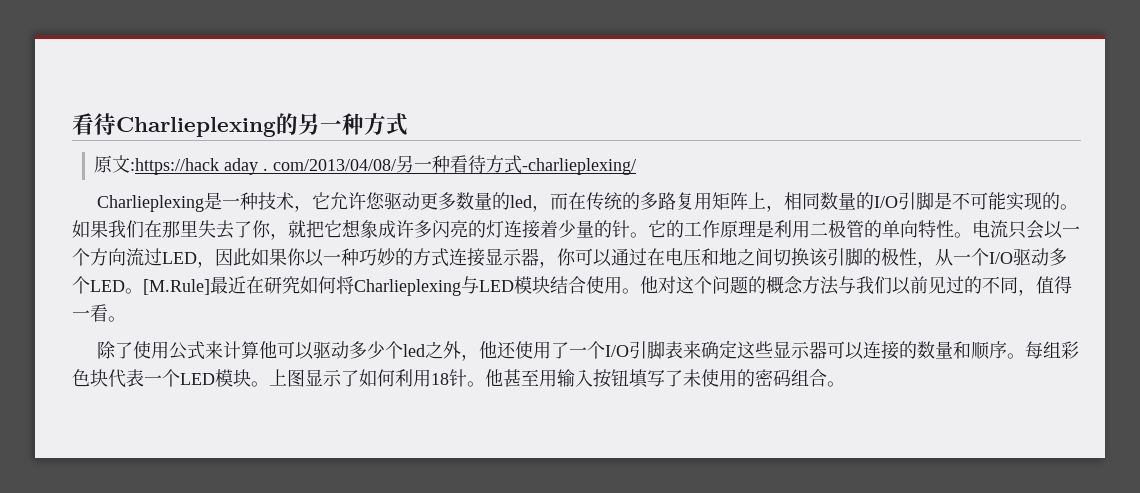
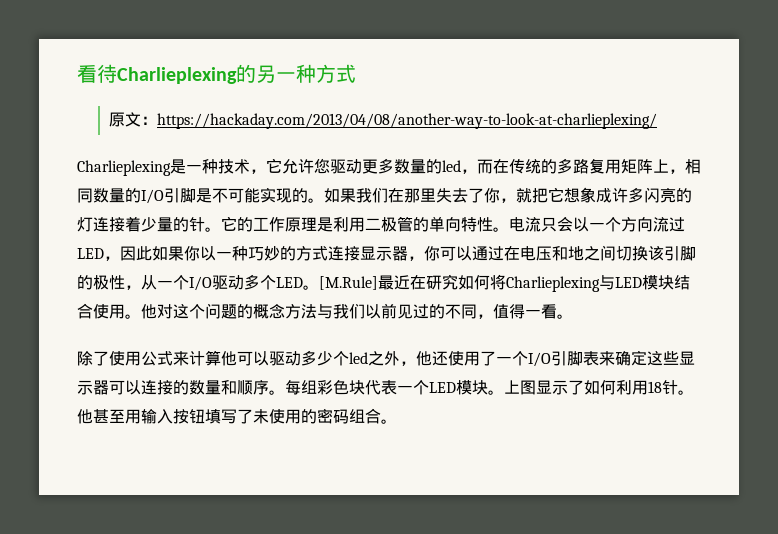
- 原文:https://hack aday . com/2013/04/08/另一种看待方式-charlieplexing/
+ 原文：https://hackaday.com/2013/04/08/another-way-to-look-at-charlieplexing/

